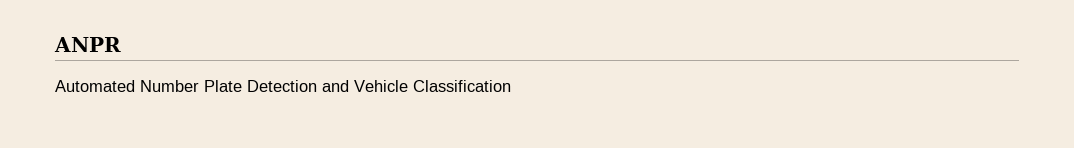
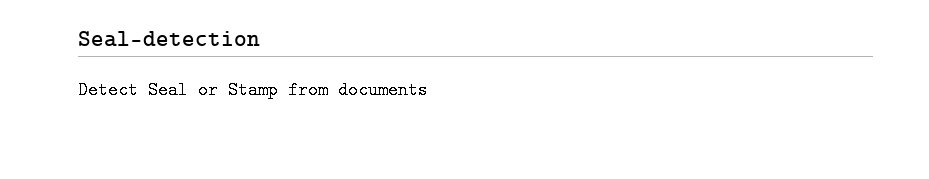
- ANPR
- Automated Number Plate Detection and Vehicle Classification
+ Seal-detection
+ Detect Seal or Stamp from documents

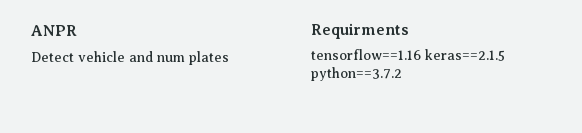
- Seal-detection
+ ANPR
- Detect Seal or Stamp from documents
+ Detect vehicle and num plates
+ Requirments
+ tensorflow==1.16 keras==2.1.5 python==3.7.2

